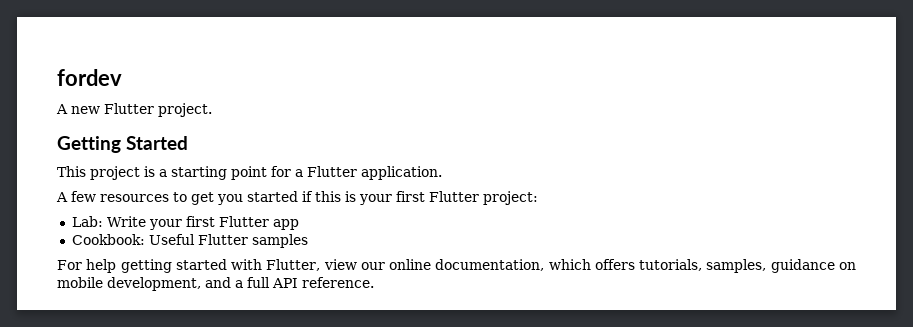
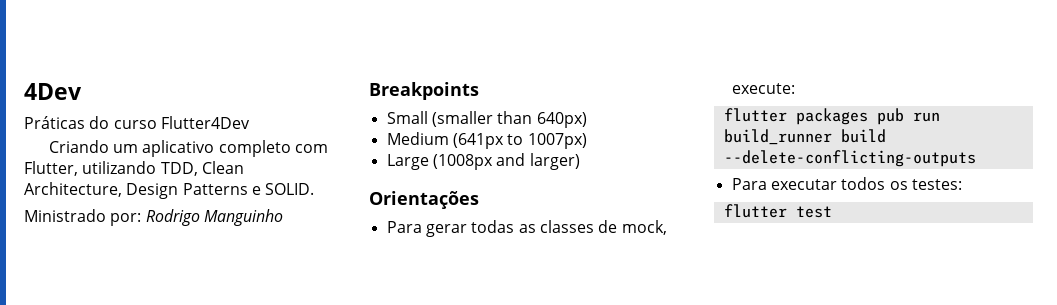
- fordev
- A new Flutter project.
- Getting Started
- This project is a starting point for a Flutter application.
- A few resources to get you started if this is your first Flutter project:
- Lab: Write your first Flutter app
- Cookbook: Useful Flutter samples
- For help getting started with Flutter, view our online documentation, which offers tutorials, samples, guidance on mobile development, and a full API reference.
+ 4Dev
+ Práticas do curso Flutter4Dev
+ Criando um aplicativo completo com Flutter, utilizando TDD, Clean Architecture, Design Patterns e SOLID.
+ Ministrado por: Rodrigo Manguinho
+ Breakpoints
+ Small (smaller than 640px)
+ Medium (641px to 1007px)
+ Large (1008px and larger)
+ Orientações
+ Para gerar todas as classes de mock, execute:
+ flutter packages pub run build_runner build --delete-conflicting-outputs
+ Para executar todos os testes:
+ flutter test

